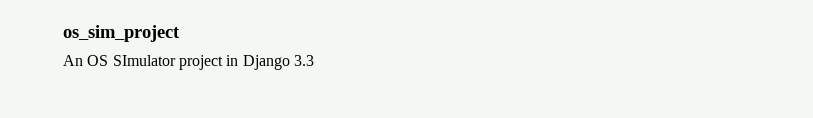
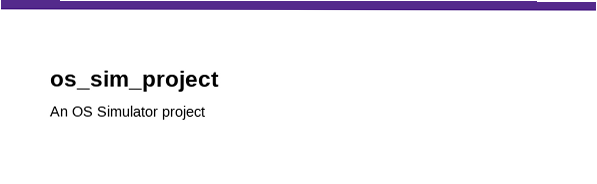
- An OS SImulator project in Django 3.3
+ An OS Simulator project

